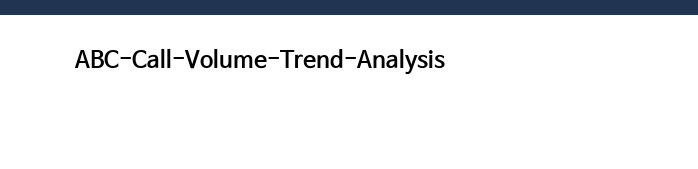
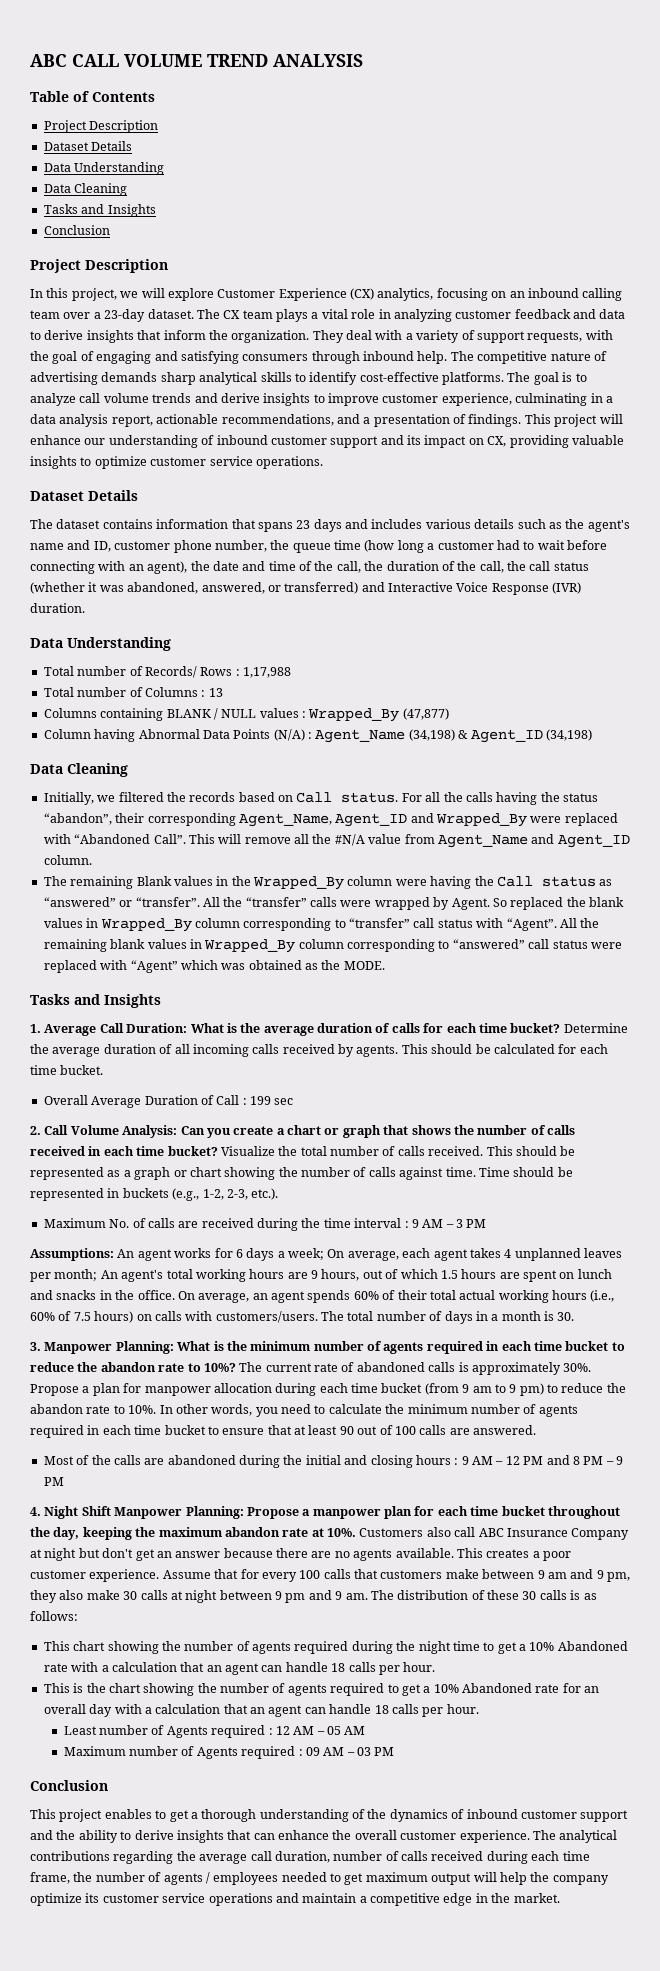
- ABC-Call-Volume-Trend-Analysis
+ ABC CALL VOLUME TREND ANALYSIS
+ Table of Contents
+ Project Description
+ Dataset Details
+ Data Understanding
+ Data Cleaning
+ Tasks and Insights
+ Conclusion
+ Project Description
+ In this project, we will explore Customer Experience (CX) analytics, focusing on an inbound calling team over a 23-day dataset. The CX team plays a vital role in analyzing customer feedback and data to derive insights that inform the organization. They deal with a variety of support requests, with the goal of engaging and satisfying consumers through inbound help. The competitive nature of advertising demands sharp analytical skills to identify cost-effective platforms. The goal is to analyze call volume trends and derive insights to improve customer experience, culminating in a data analysis report, actionable recommendations, and a presentation of findings. This project will enhance our understanding of inbound customer support and its impact on CX, providing valuable insights to optimize customer service operations.
+ Dataset Details
+ The dataset contains information that spans 23 days and includes various details such as the agent's name and ID, customer phone number, the queue time (how long a customer had to wait before connecting with an agent), the date and time of the call, the duration of the call, the call status (whether it was abandoned, answered, or transferred) and Interactive Voice Response (IVR) duration.
+ Data Understanding
+ Total number of Records/ Rows : 1,17,988
+ Total number of Columns : 13
+ Columns containing BLANK / NULL values : Wrapped_By (47,877)
+ Column having Abnormal Data Points (N/A) : Agent_Name (34,198) & Agent_ID (34,198)
+ Data Cleaning
+ Initially, we filtered the records based on Call status. For all the calls having the status “abandon”, their corresponding Agent_Name, Agent_ID and Wrapped_By were replaced with “Abandoned Call”. This will remove all the #N/A value from Agent_Name and Agent_ID column.
+ The remaining Blank values in the Wrapped_By column were having the Call status as “answered” or “transfer”. All the “transfer” calls were wrapped by Agent. So replaced the blank values in Wrapped_By column corresponding to “transfer” call status with “Agent”. All the remaining blank values in Wrapped_By column corresponding to “answered” call status were replaced with “Agent” which was obtained as the MODE.
+ Tasks and Insights
+ 1. Average Call Duration: What is the average duration of calls for each time bucket? Determine the average duration of all incoming calls received by agents. This should be calculated for each time bucket.
+ Overall Average Duration of Call : 199 sec
+ 2. Call Volume Analysis: Can you create a chart or graph that shows the number of calls received in each time bucket? Visualize the total number of calls received. This should be represented as a graph or chart showing the number of calls against time. Time should be represented in buckets (e.g., 1-2, 2-3, etc.).
+ Maximum No. of calls are received during the time interval : 9 AM – 3 PM
+ Assumptions: An agent works for 6 days a week; On average, each agent takes 4 unplanned leaves per month; An agent's total working hours are 9 hours, out of which 1.5 hours are spent on lunch and snacks in the office. On average, an agent spends 60% of their total actual working hours (i.e., 60% of 7.5 hours) on calls with customers/users. The total number of days in a month is 30.
+ 3. Manpower Planning: What is the minimum number of agents required in each time bucket to reduce the abandon rate to 10%? The current rate of abandoned calls is approximately 30%. Propose a plan for manpower allocation during each time bucket (from 9 am to 9 pm) to reduce the abandon rate to 10%. In other words, you need to calculate the minimum number of agents required in each time bucket to ensure that at least 90 out of 100 calls are answered.
+ Most of the calls are abandoned during the initial and closing hours : 9 AM – 12 PM and 8 PM – 9 PM
+ 4. Night Shift Manpower Planning: Propose a manpower plan for each time bucket throughout the day, keeping the maximum abandon rate at 10%. Customers also call ABC Insurance Company at night but don't get an answer because there are no agents available. This creates a poor customer experience. Assume that for every 100 calls that customers make between 9 am and 9 pm, they also make 30 calls at night between 9 pm and 9 am. The distribution of these 30 calls is as follows:
+ This chart showing the number of agents required during the night time to get a 10% Abandoned rate with a calculation that an agent can handle 18 calls per hour.
+ This is the chart showing the number of agents required to get a 10% Abandoned rate for an overall day with a calculation that an agent can handle 18 calls per hour.
+ Least number of Agents required : 12 AM – 05 AM
+ Maximum number of Agents required : 09 AM – 03 PM
+ Conclusion
+ This project enables to get a thorough understanding of the dynamics of inbound customer support and the ability to derive insights that can enhance the overall customer experience. The analytical contributions regarding the average call duration, number of calls received during each time frame, the number of agents / employees needed to get maximum output will help the company optimize its customer service operations and maintain a competitive edge in the market.

